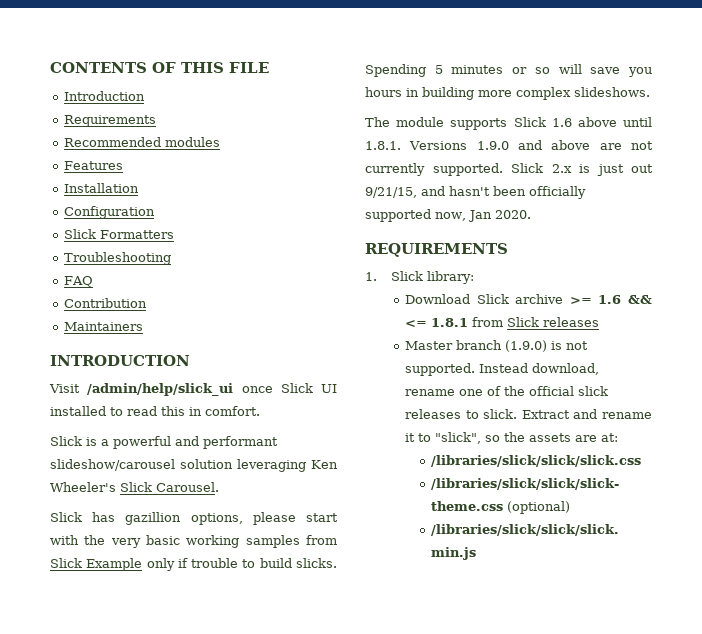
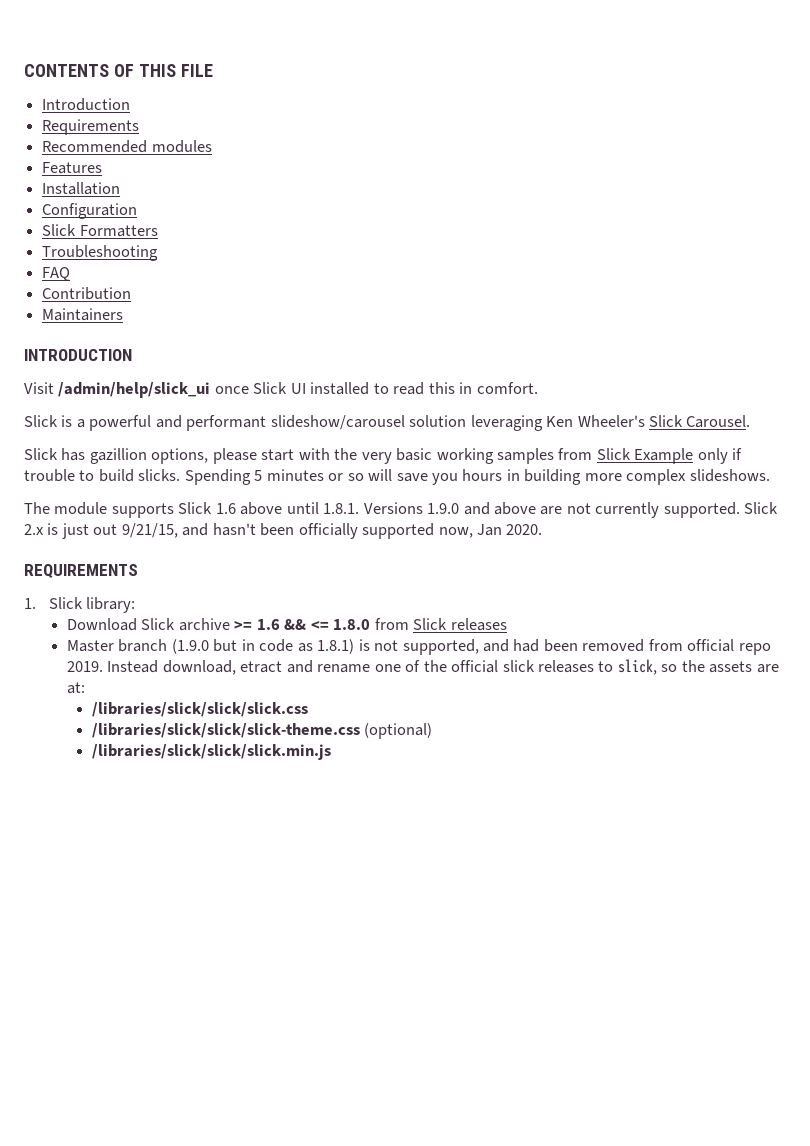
- Download Slick archive >= 1.6 && <= 1.8.1 from Slick releases
+ Download Slick archive >= 1.6 && <= 1.8.0 from Slick releases
- Master branch (1.9.0) is not supported. Instead download, rename one of the official slick releases to slick. Extract and rename it to "slick", so the assets are at:
+ Master branch (1.9.0 but in code as 1.8.1) is not supported, and had been removed from official repo 2019. Instead download, etract and rename one of the official slick releases to slick, so the assets are at:

